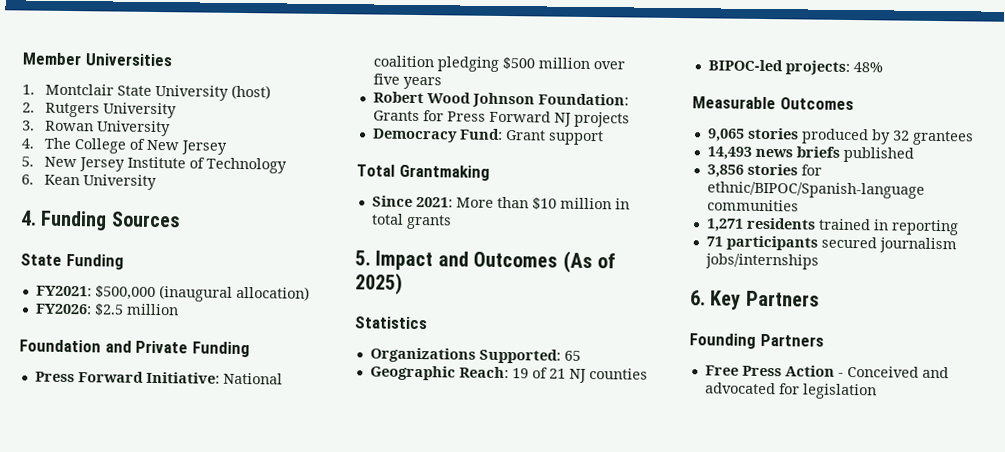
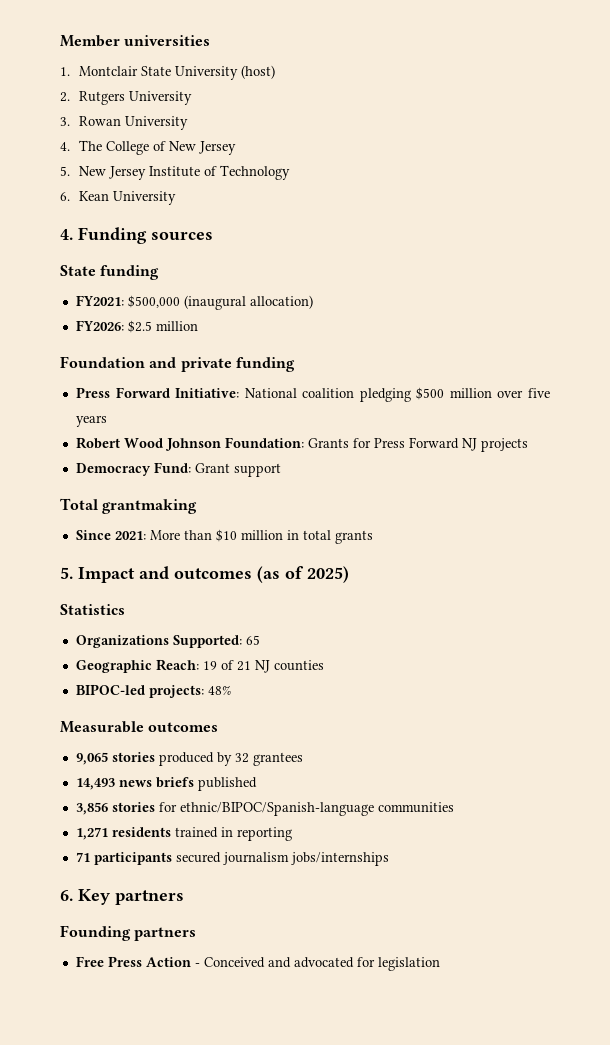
- Member Universities
+ Member universities
- 4. Funding Sources
- State Funding
+ 4. Funding sources
+ State funding
- Foundation and Private Funding
+ Foundation and private funding
- Total Grantmaking
+ Total grantmaking
- 5. Impact and Outcomes (As of 2025)
+ 5. Impact and outcomes (as of 2025)
- Measurable Outcomes
+ Measurable outcomes
- 6. Key Partners
+ 6. Key partners
- Founding Partners
+ Founding partners

